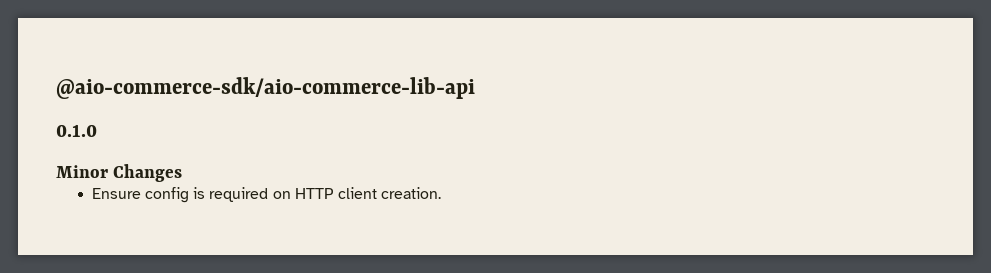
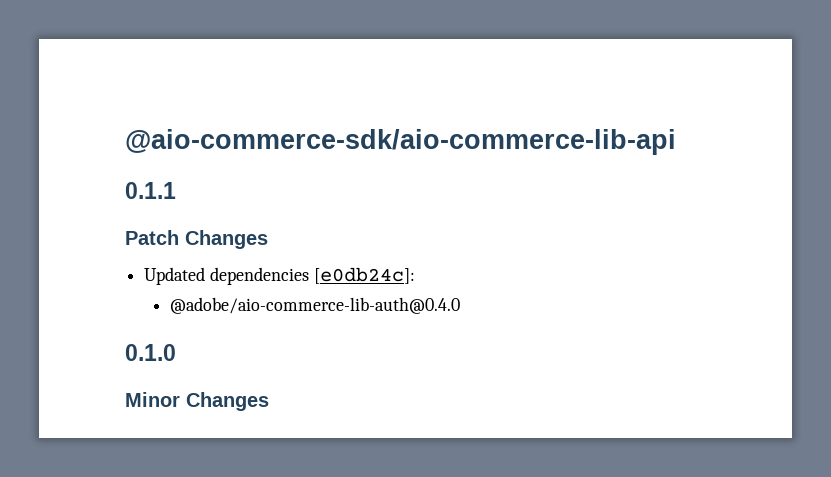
+ 0.1.1
+ Patch Changes
+ Updated dependencies [e0db24c]:
+ @adobe/aio-commerce-lib-auth@0.4.0
  0.1.0
  Minor Changes
- Ensure config is required on HTTP client creation.

